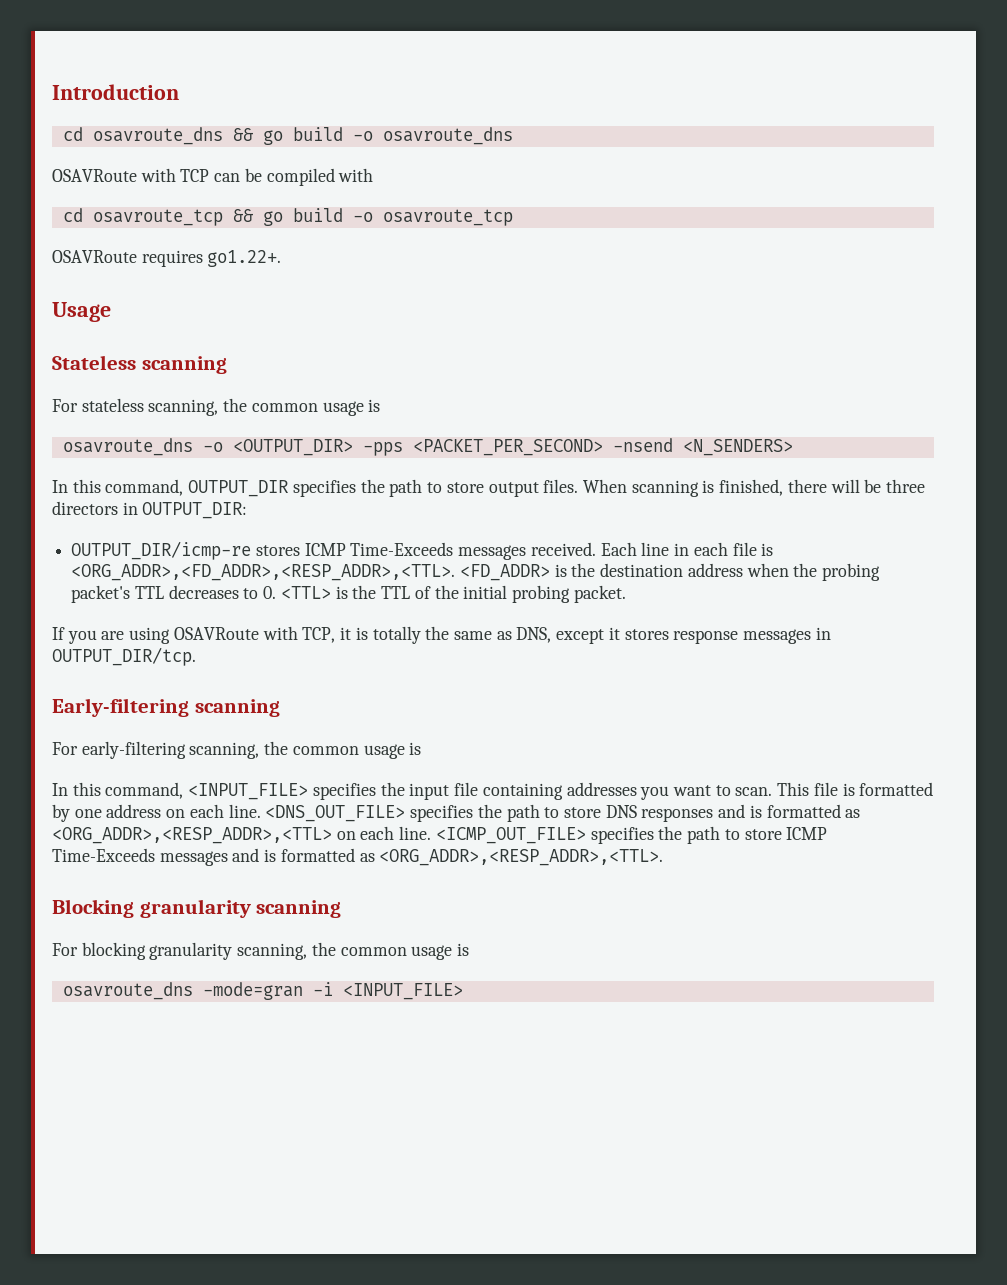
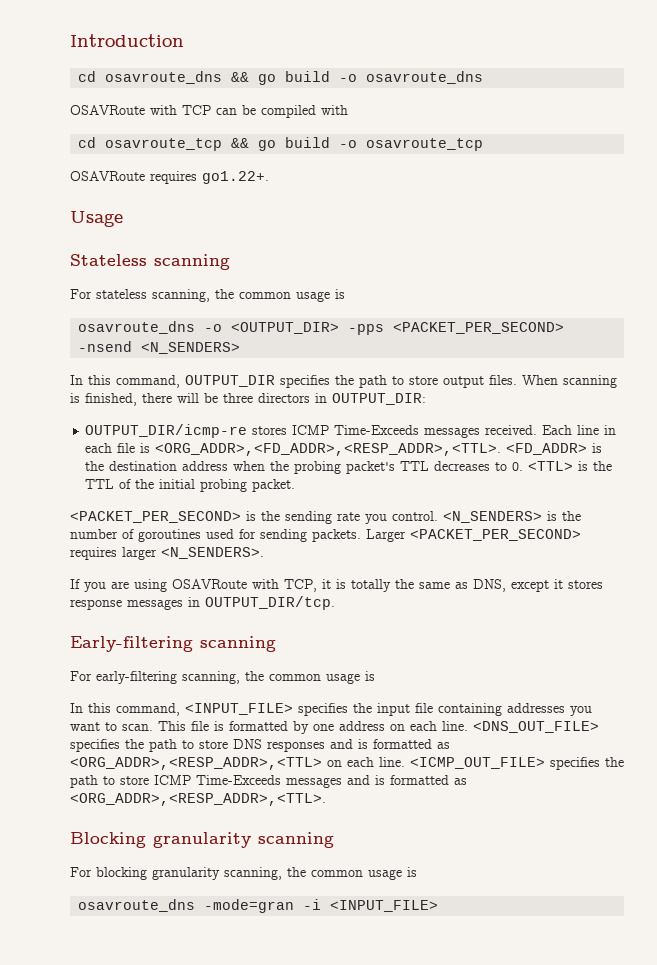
+ <PACKET_PER_SECOND> is the sending rate you control. <N_SENDERS> is the number of goroutines used for sending packets. Larger <PACKET_PER_SECOND> requires larger <N_SENDERS>.

